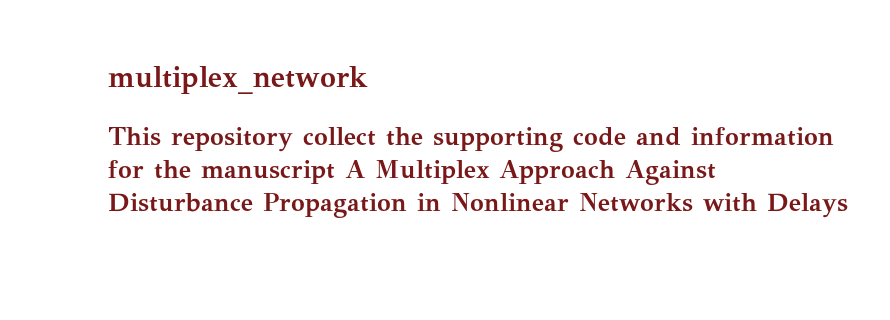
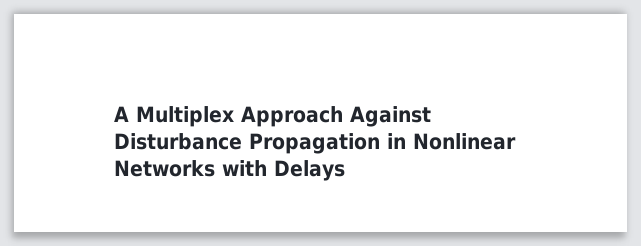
- multiplex_network
- This repository collect the supporting code and information for the manuscript A Multiplex Approach Against Disturbance Propagation in Nonlinear Networks with Delays
+ A Multiplex Approach Against Disturbance Propagation in Nonlinear Networks with Delays

